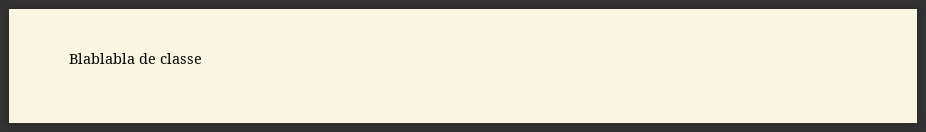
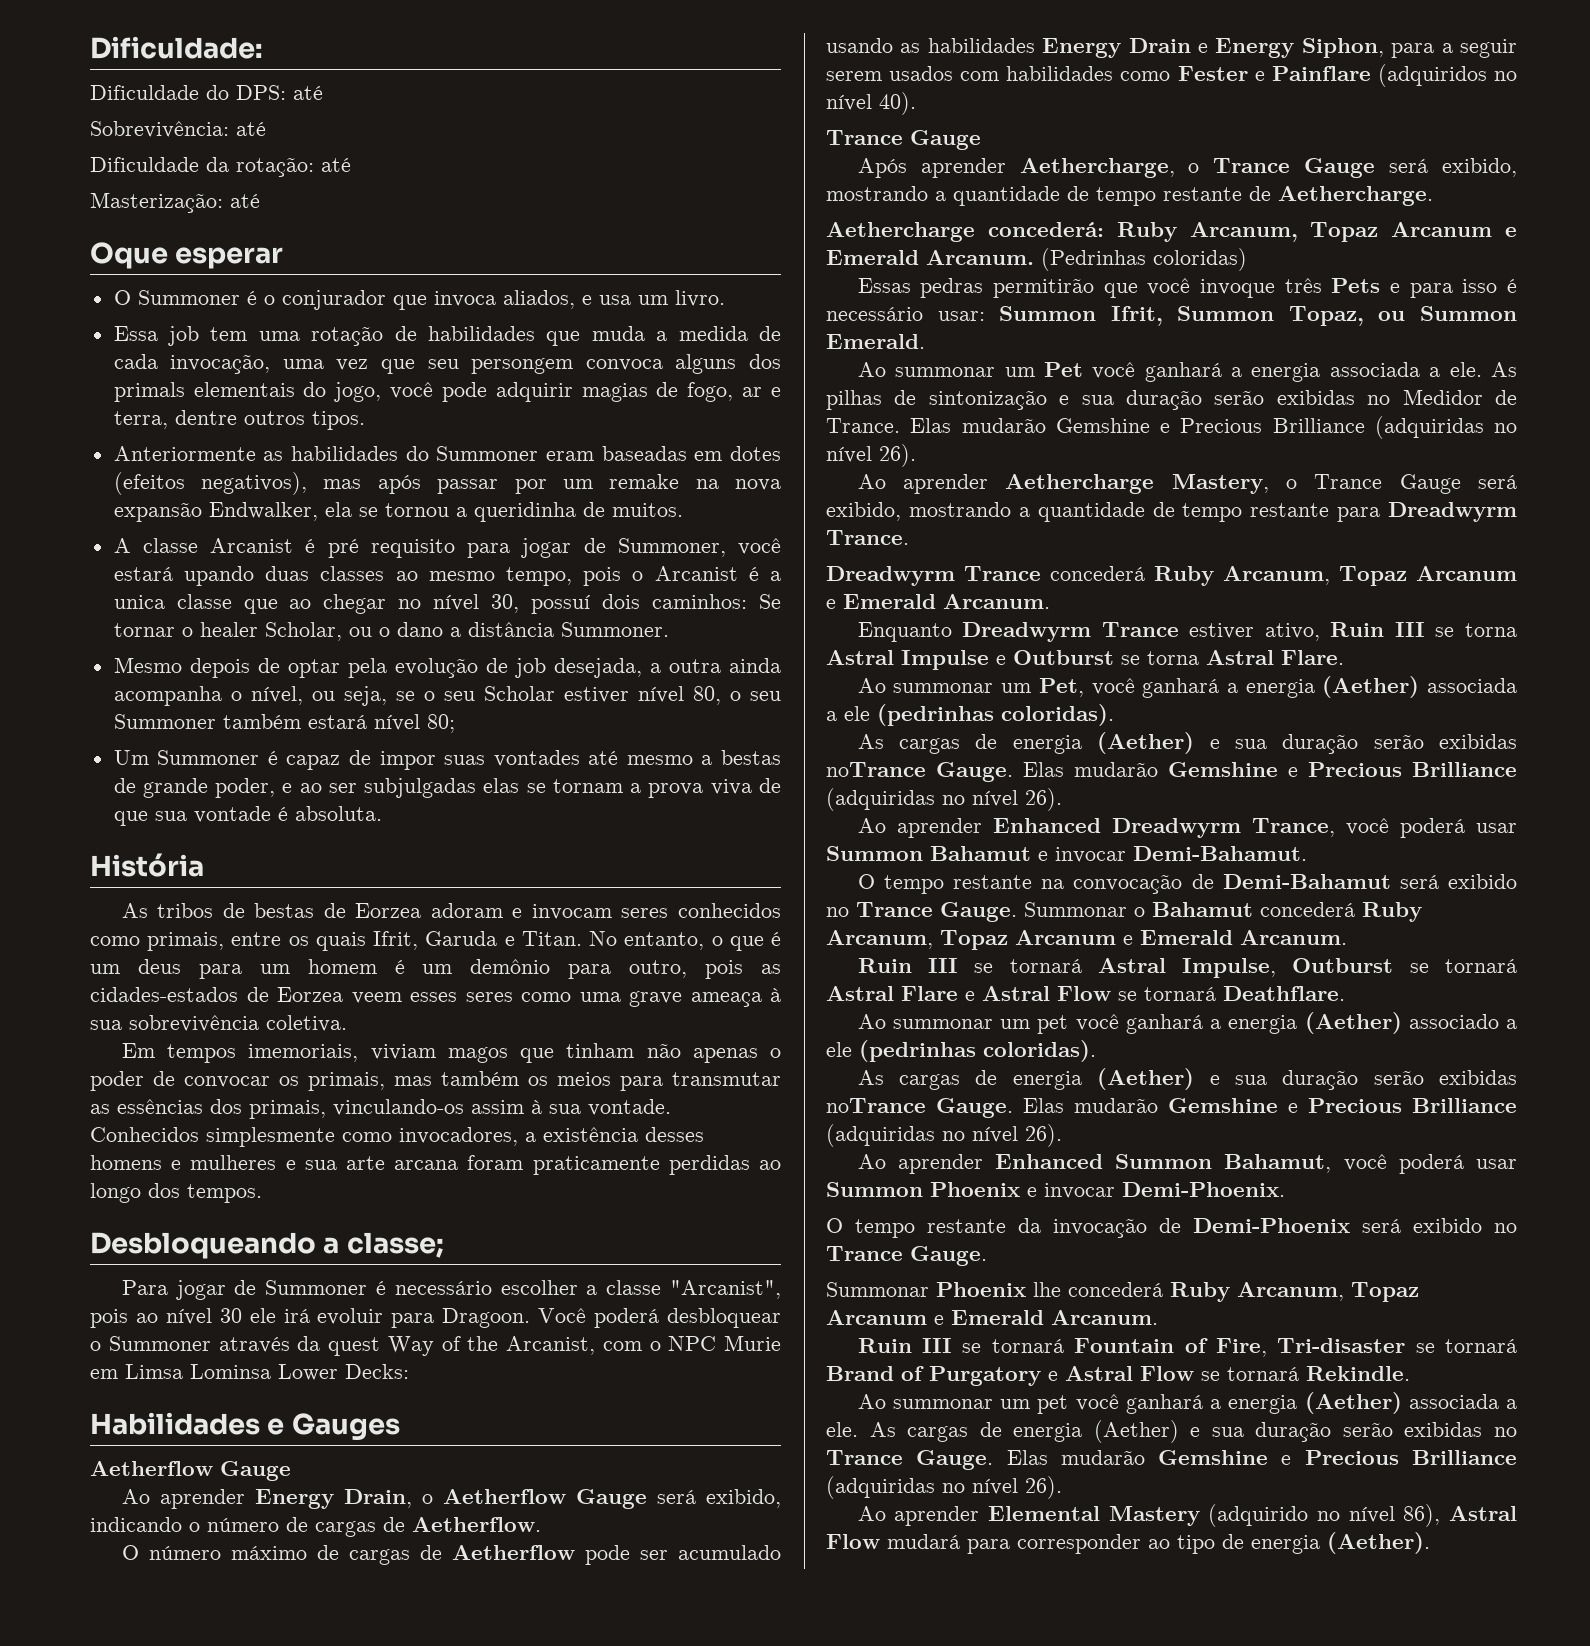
- Blablabla de classe
+ Dificuldade:
+ Dificuldade do DPS: até
+ Sobrevivência: até
+ Dificuldade da rotação: até
+ Masterização: até
+ Oque esperar
+ O Summoner é o conjurador que invoca aliados, e usa um livro.
+ Essa job tem uma rotação de habilidades que muda a medida de cada invocação, uma vez que seu persongem convoca alguns dos primals elementais do jogo, você pode adquirir magias de fogo, ar e terra, dentre outros tipos.
+ Anteriormente as habilidades do Summoner eram baseadas em dotes (efeitos negativos), mas após passar por um remake na nova expansão Endwalker, ela se tornou a queridinha de muitos.
+ A classe Arcanist é pré requisito para jogar de Summoner, você estará upando duas classes ao mesmo tempo, pois o Arcanist é a unica classe que ao chegar no nível 30, possuí dois caminhos: Se tornar o healer Scholar, ou o dano a distância Summoner.
+ Mesmo depois de optar pela evolução de job desejada, a outra ainda acompanha o nível, ou seja, se o seu Scholar estiver nível 80, o seu Summoner também estará nível 80;
+ Um Summoner é capaz de impor suas vontades até mesmo a bestas de grande poder, e ao ser subjulgadas elas se tornam a prova viva de que sua vontade é absoluta.
+ História
+ As tribos de bestas de Eorzea adoram e invocam seres conhecidos como primais, entre os quais Ifrit, Garuda e Titan. No entanto, o que é um deus para um homem é um demônio para outro, pois as cidades-estados de Eorzea veem esses seres como uma grave ameaça à sua sobrevivência coletiva.
+ Em tempos imemoriais, viviam magos que tinham não apenas o poder de convocar os primais, mas também os meios para transmutar as essências dos primais, vinculando-os assim à sua vontade. Conhecidos simplesmente como invocadores, a existência desses homens e mulheres e sua arte arcana foram praticamente perdidas ao longo dos tempos.
+ Desbloqueando a classe;
+ Para jogar de Summoner é necessário escolher a classe "Arcanist", pois ao nível 30 ele irá evoluir para Dragoon. Você poderá desbloquear o Summoner através da quest Way of the Arcanist, com o NPC Murie em Limsa Lominsa Lower Decks:
+ Habilidades e Gauges
+ Aetherflow Gauge
+ Ao aprender Energy Drain, o Aetherflow Gauge será exibido, indicando o número de cargas de Aetherflow.
+ O número máximo de cargas de Aetherflow pode ser acumulado usando as habilidades Energy Drain e Energy Siphon, para a seguir serem usados com habilidades como Fester e Painflare (adquiridos no nível 40).
+ Trance Gauge
+ Após aprender Aethercharge, o Trance Gauge será exibido, mostrando a quantidade de tempo restante de Aethercharge.
+ Aethercharge concederá: Ruby Arcanum, Topaz Arcanum e Emerald Arcanum. (Pedrinhas coloridas)
+ Essas pedras permitirão que você invoque três Pets e para isso é necessário usar: Summon Ifrit, Summon Topaz, ou Summon Emerald.
+ Ao summonar um Pet você ganhará a energia associada a ele. As pilhas de sintonização e sua duração serão exibidas no Medidor de Trance. Elas mudarão Gemshine e Precious Brilliance (adquiridas no nível 26).
+ Ao aprender Aethercharge Mastery, o Trance Gauge será exibido, mostrando a quantidade de tempo restante para Dreadwyrm Trance.
+ Dreadwyrm Trance concederá Ruby Arcanum, Topaz Arcanum e Emerald Arcanum.
+ Enquanto Dreadwyrm Trance estiver ativo, Ruin III se torna Astral Impulse e Outburst se torna Astral Flare.
+ Ao summonar um Pet, você ganhará a energia (Aether) associada a ele (pedrinhas coloridas).
+ As cargas de energia (Aether) e sua duração serão exibidas noTrance Gauge. Elas mudarão Gemshine e Precious Brilliance (adquiridas no nível 26).
+ Ao aprender Enhanced Dreadwyrm Trance, você poderá usar Summon Bahamut e invocar Demi-Bahamut.
+ O tempo restante na convocação de Demi-Bahamut será exibido no Trance Gauge. Summonar o Bahamut concederá Ruby Arcanum, Topaz Arcanum e Emerald Arcanum.
+ Ruin III se tornará Astral Impulse, Outburst se tornará Astral Flare e Astral Flow se tornará Deathflare.
+ Ao summonar um pet você ganhará a energia (Aether) associado a ele (pedrinhas coloridas).
+ As cargas de energia (Aether) e sua duração serão exibidas noTrance Gauge. Elas mudarão Gemshine e Precious Brilliance (adquiridas no nível 26).
+ Ao aprender Enhanced Summon Bahamut, você poderá usar Summon Phoenix e invocar Demi-Phoenix.
+ O tempo restante da invocação de Demi-Phoenix será exibido no Trance Gauge.
+ Summonar Phoenix lhe concederá Ruby Arcanum, Topaz Arcanum e Emerald Arcanum.
+ Ruin III se tornará Fountain of Fire, Tri-disaster se tornará Brand of Purgatory e Astral Flow se tornará Rekindle.
+ Ao summonar um pet você ganhará a energia (Aether) associada a ele. As cargas de energia (Aether) e sua duração serão exibidas no Trance Gauge. Elas mudarão Gemshine e Precious Brilliance (adquiridas no nível 26).
+ Ao aprender Elemental Mastery (adquirido no nível 86), Astral Flow mudará para corresponder ao tipo de energia (Aether).

